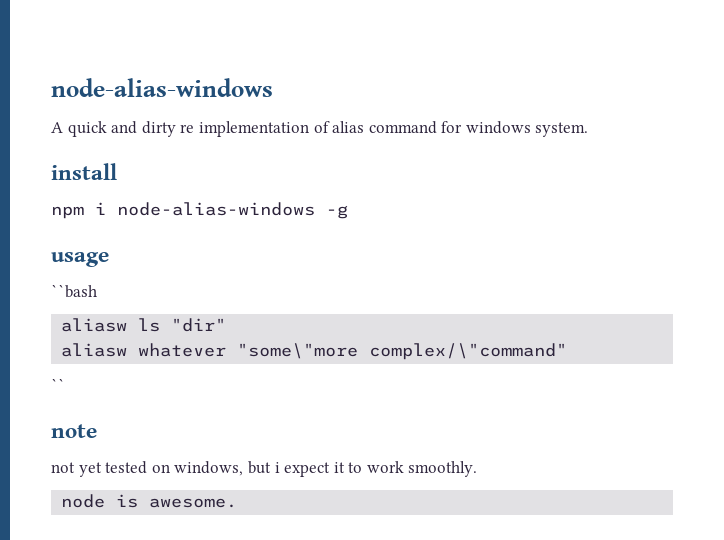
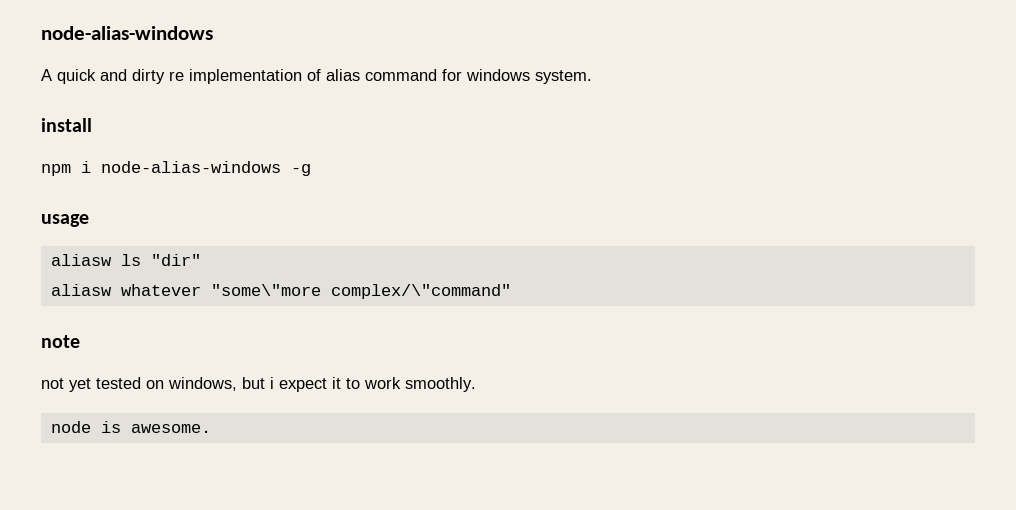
- ``bash
- ``

